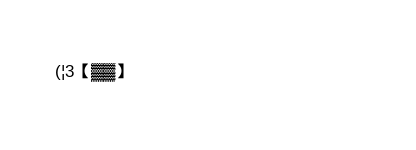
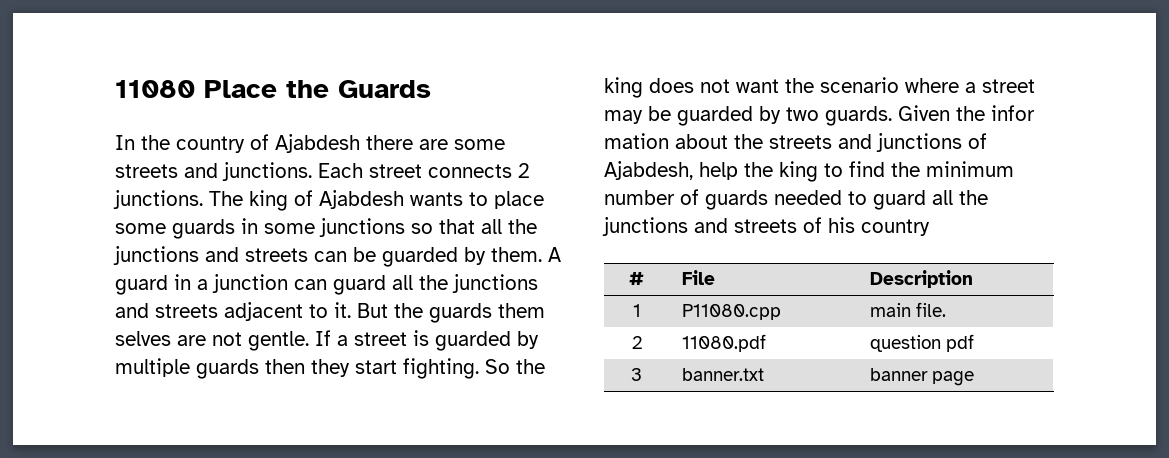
- (¦3【▓▓】
+ 11080 Place the Guards
+ In the country of Ajabdesh there are some streets and junctions. Each street connects 2 junctions. The king of Ajabdesh wants to place some guards in some junctions so that all the junctions and streets can be guarded by them. A guard in a junction can guard all the junctions and streets adjacent to it. But the guards them selves are not gentle. If a street is guarded by multiple guards then they start fighting. So the king does not want the scenario where a street may be guarded by two guards. Given the infor mation about the streets and junctions of Ajabdesh, help the king to find the minimum number of guards needed to guard all the junctions and streets of his country
+ # | File | Description
+ 1 | P11080.cpp | main file.
+ 2 | 11080.pdf | question pdf
+ 3 | banner.txt | banner page

